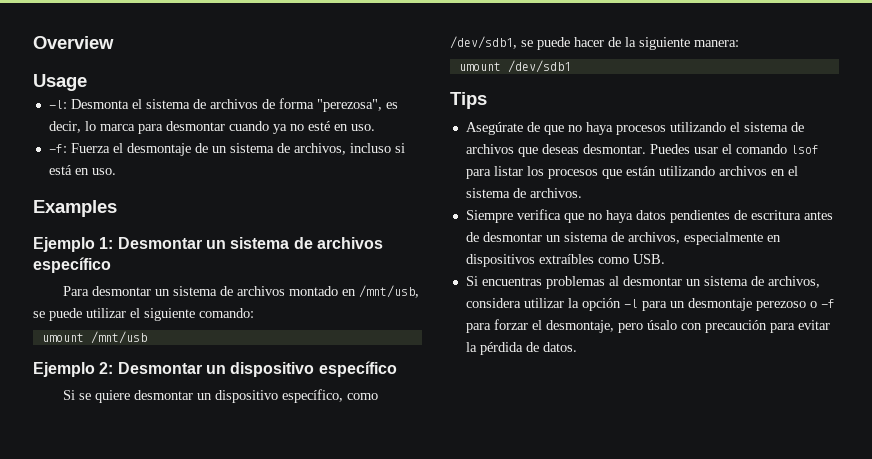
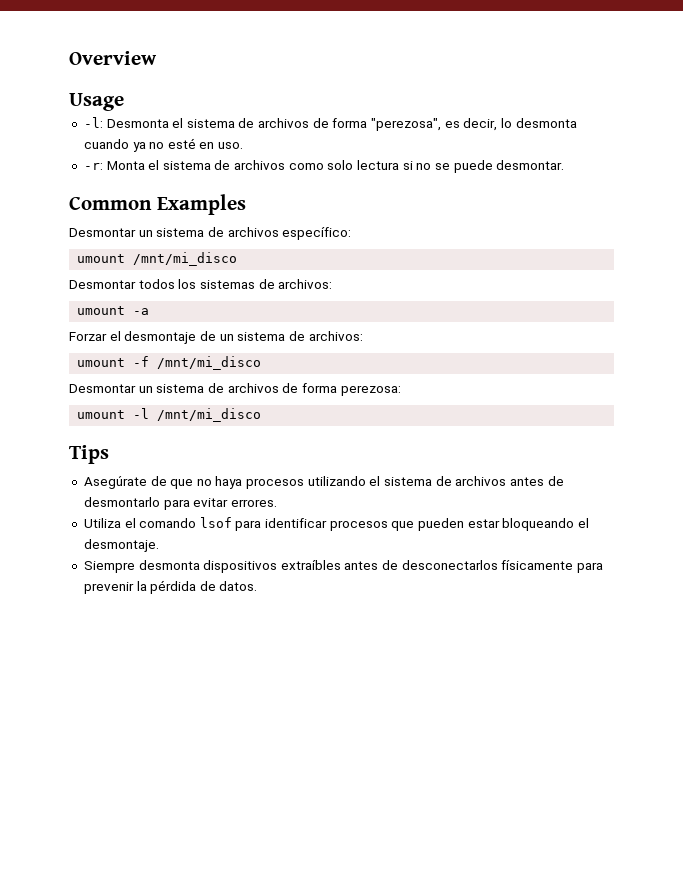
- -l: Desmonta el sistema de archivos de forma "perezosa", es decir, lo marca para desmontar cuando ya no esté en uso.
+ -l: Desmonta el sistema de archivos de forma "perezosa", es decir, lo desmonta cuando ya no esté en uso.
- -f: Fuerza el desmontaje de un sistema de archivos, incluso si está en uso.
- Examples
- Ejemplo 1: Desmontar un sistema de archivos específico
- Para desmontar un sistema de archivos montado en /mnt/usb, se puede utilizar el siguiente comando:
- umount /mnt/usb
- Ejemplo 2: Desmontar un dispositivo específico
- Si se quiere desmontar un dispositivo específico, como /dev/sdb1, se puede hacer de la siguiente manera:
- umount /dev/sdb1
+ -r: Monta el sistema de archivos como solo lectura si no se puede desmontar.
+ Common Examples
+ Desmontar un sistema de archivos específico:
+ umount /mnt/mi_disco
+ Desmontar todos los sistemas de archivos:
+ umount -a
+ Forzar el desmontaje de un sistema de archivos:
+ umount -f /mnt/mi_disco
+ Desmontar un sistema de archivos de forma perezosa:
+ umount -l /mnt/mi_disco
- Asegúrate de que no haya procesos utilizando el sistema de archivos que deseas desmontar. Puedes usar el comando lsof para listar los procesos que están utilizando archivos en el sistema de archivos.
- Siempre verifica que no haya datos pendientes de escritura antes de desmontar un sistema de archivos, especialmente en dispositivos extraíbles como USB.
- Si encuentras problemas al desmontar un sistema de archivos, considera utilizar la opción -l para un desmontaje perezoso o -f para forzar el desmontaje, pero úsalo con precaución para evitar la pérdida de datos.
+ Asegúrate de que no haya procesos utilizando el sistema de archivos antes de desmontarlo para evitar errores.
+ Utiliza el comando lsof para identificar procesos que pueden estar bloqueando el desmontaje.
+ Siempre desmonta dispositivos extraíbles antes de desconectarlos físicamente para prevenir la pérdida de datos.

